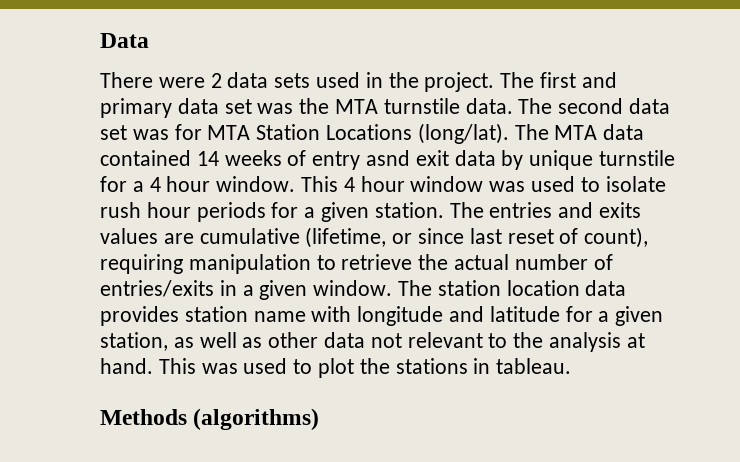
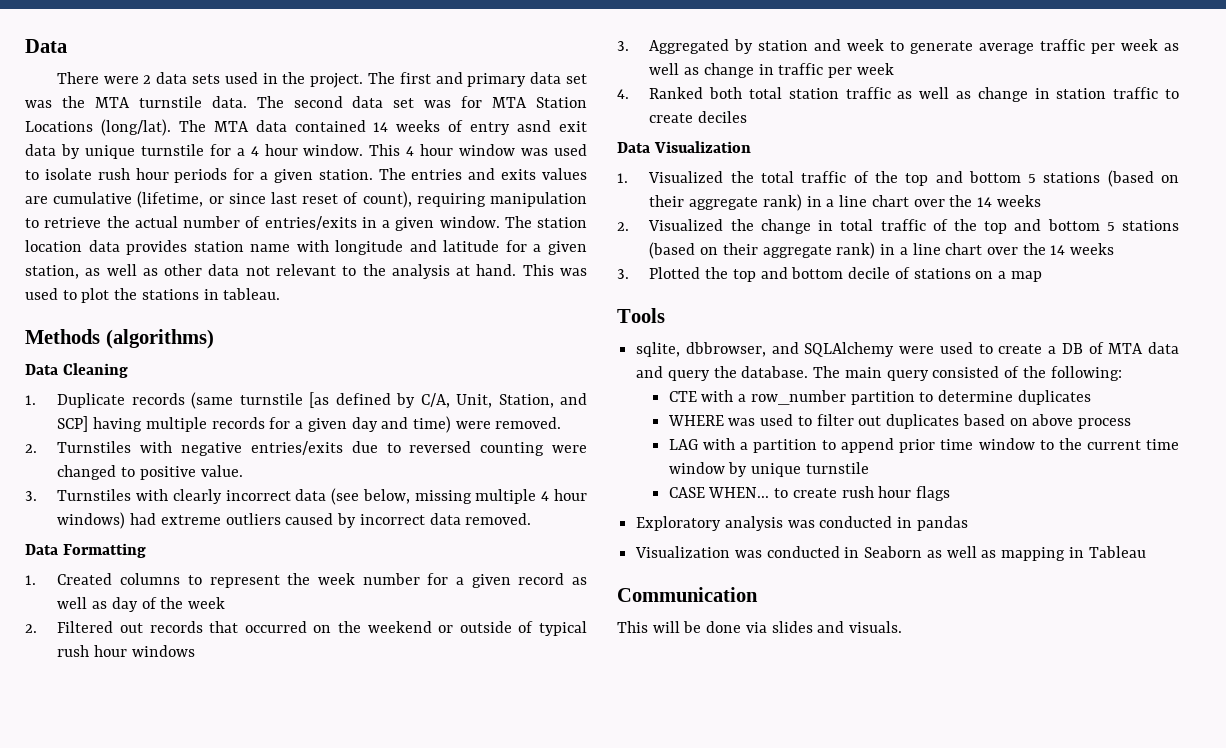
+ Data Cleaning
+ 1. Duplicate records (same turnstile [as defined by C/A, Unit, Station, and SCP] having multiple records for a given day and time) were removed.
+ 2. Turnstiles with negative entries/exits due to reversed counting were changed to positive value.
+ 3. Turnstiles with clearly incorrect data (see below, missing multiple 4 hour windows) had extreme outliers caused by incorrect data removed.
+ Data Formatting
+ 1. Created columns to represent the week number for a given record as well as day of the week
+ 2. Filtered out records that occurred on the weekend or outside of typical rush hour windows
+ 3. Aggregated by station and week to generate average traffic per week as well as change in traffic per week
+ 4. Ranked both total station traffic as well as change in station traffic to create deciles
+ Data Visualization
+ 1. Visualized the total traffic of the top and bottom 5 stations (based on their aggregate rank) in a line chart over the 14 weeks
+ 2. Visualized the change in total traffic of the top and bottom 5 stations (based on their aggregate rank) in a line chart over the 14 weeks
+ 3. Plotted the top and bottom decile of stations on a map
+ Tools
+ sqlite, dbbrowser, and SQLAlchemy were used to create a DB of MTA data and query the database. The main query consisted of the following:
+ CTE with a row_number partition to determine duplicates
+ WHERE was used to filter out duplicates based on above process
+ LAG with a partition to append prior time window to the current time window by unique turnstile
+ CASE WHEN... to create rush hour flags
+ Exploratory analysis was conducted in pandas
+ Visualization was conducted in Seaborn as well as mapping in Tableau
+ Communication
+ This will be done via slides and visuals.

